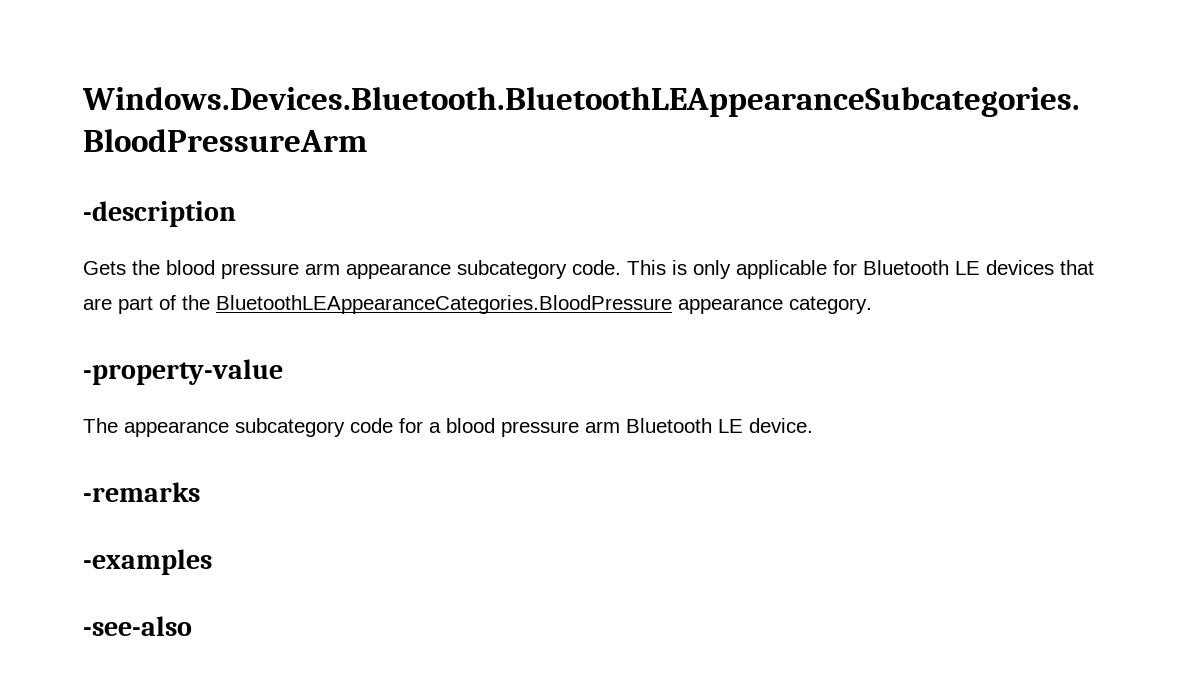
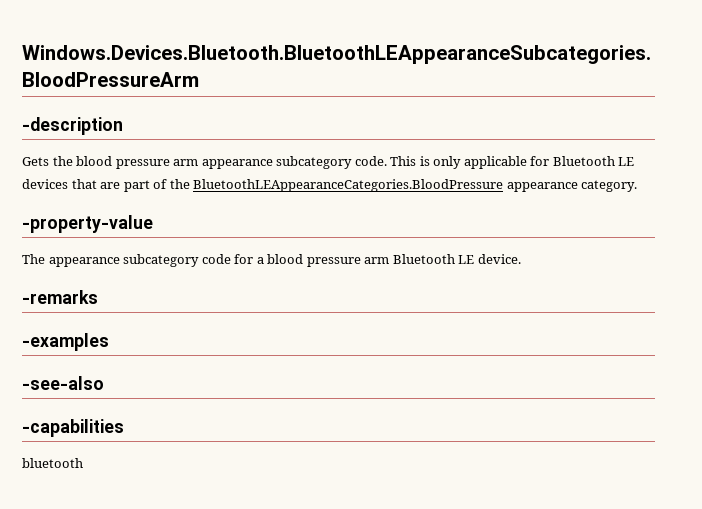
+ -capabilities
+ bluetooth

